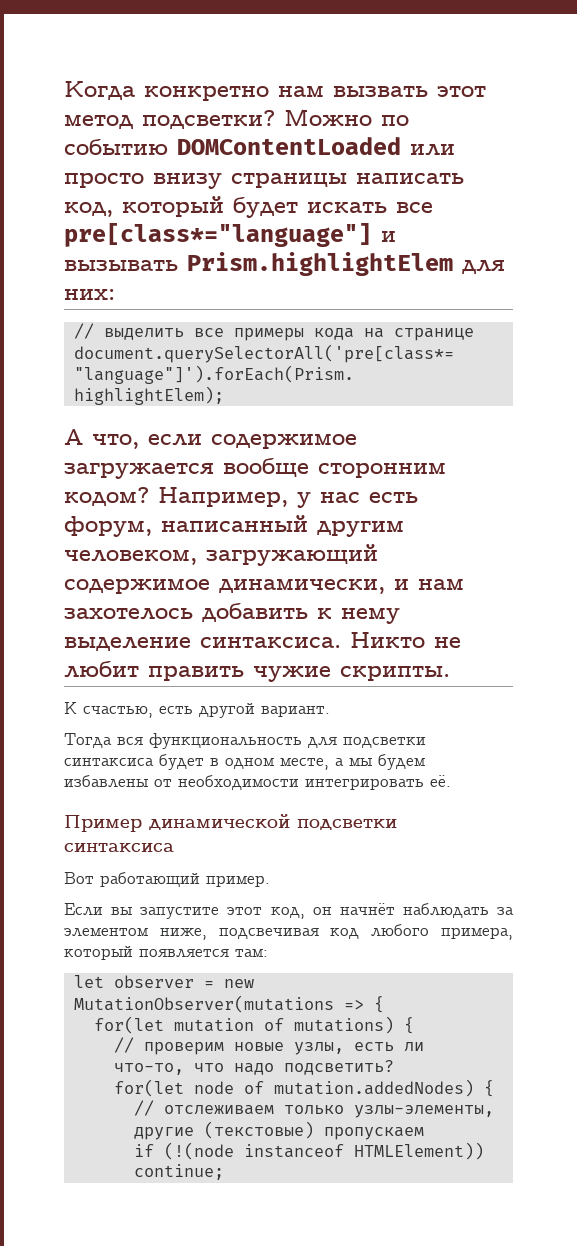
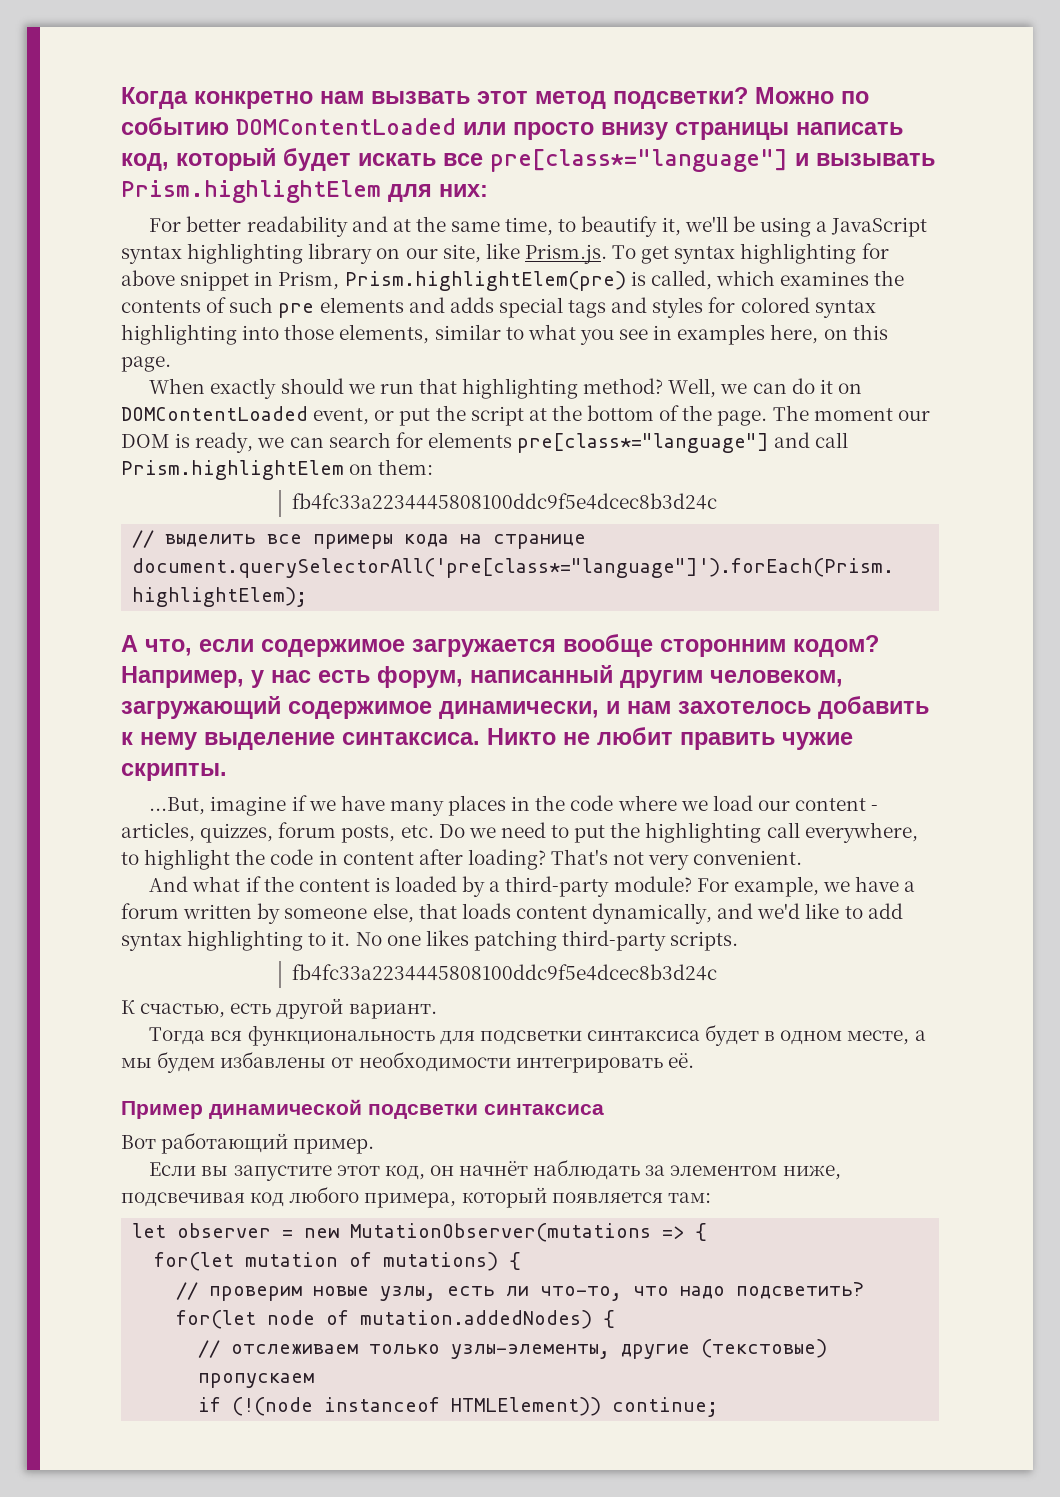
+ For better readability and at the same time, to beautify it, we'll be using a JavaScript syntax highlighting library on our site, like Prism.js. To get syntax highlighting for above snippet in Prism, Prism.highlightElem(pre) is called, which examines the contents of such pre elements and adds special tags and styles for colored syntax highlighting into those elements, similar to what you see in examples here, on this page.
+ When exactly should we run that highlighting method? Well, we can do it on DOMContentLoaded event, or put the script at the bottom of the page. The moment our DOM is ready, we can search for elements pre[class*="language"] and call Prism.highlightElem on them:
+ fb4fc33a2234445808100ddc9f5e4dcec8b3d24c
+ ...But, imagine if we have many places in the code where we load our content - articles, quizzes, forum posts, etc. Do we need to put the highlighting call everywhere, to highlight the code in content after loading? That's not very convenient.
+ And what if the content is loaded by a third-party module? For example, we have a forum written by someone else, that loads content dynamically, and we'd like to add syntax highlighting to it. No one likes patching third-party scripts.
+ fb4fc33a2234445808100ddc9f5e4dcec8b3d24c

